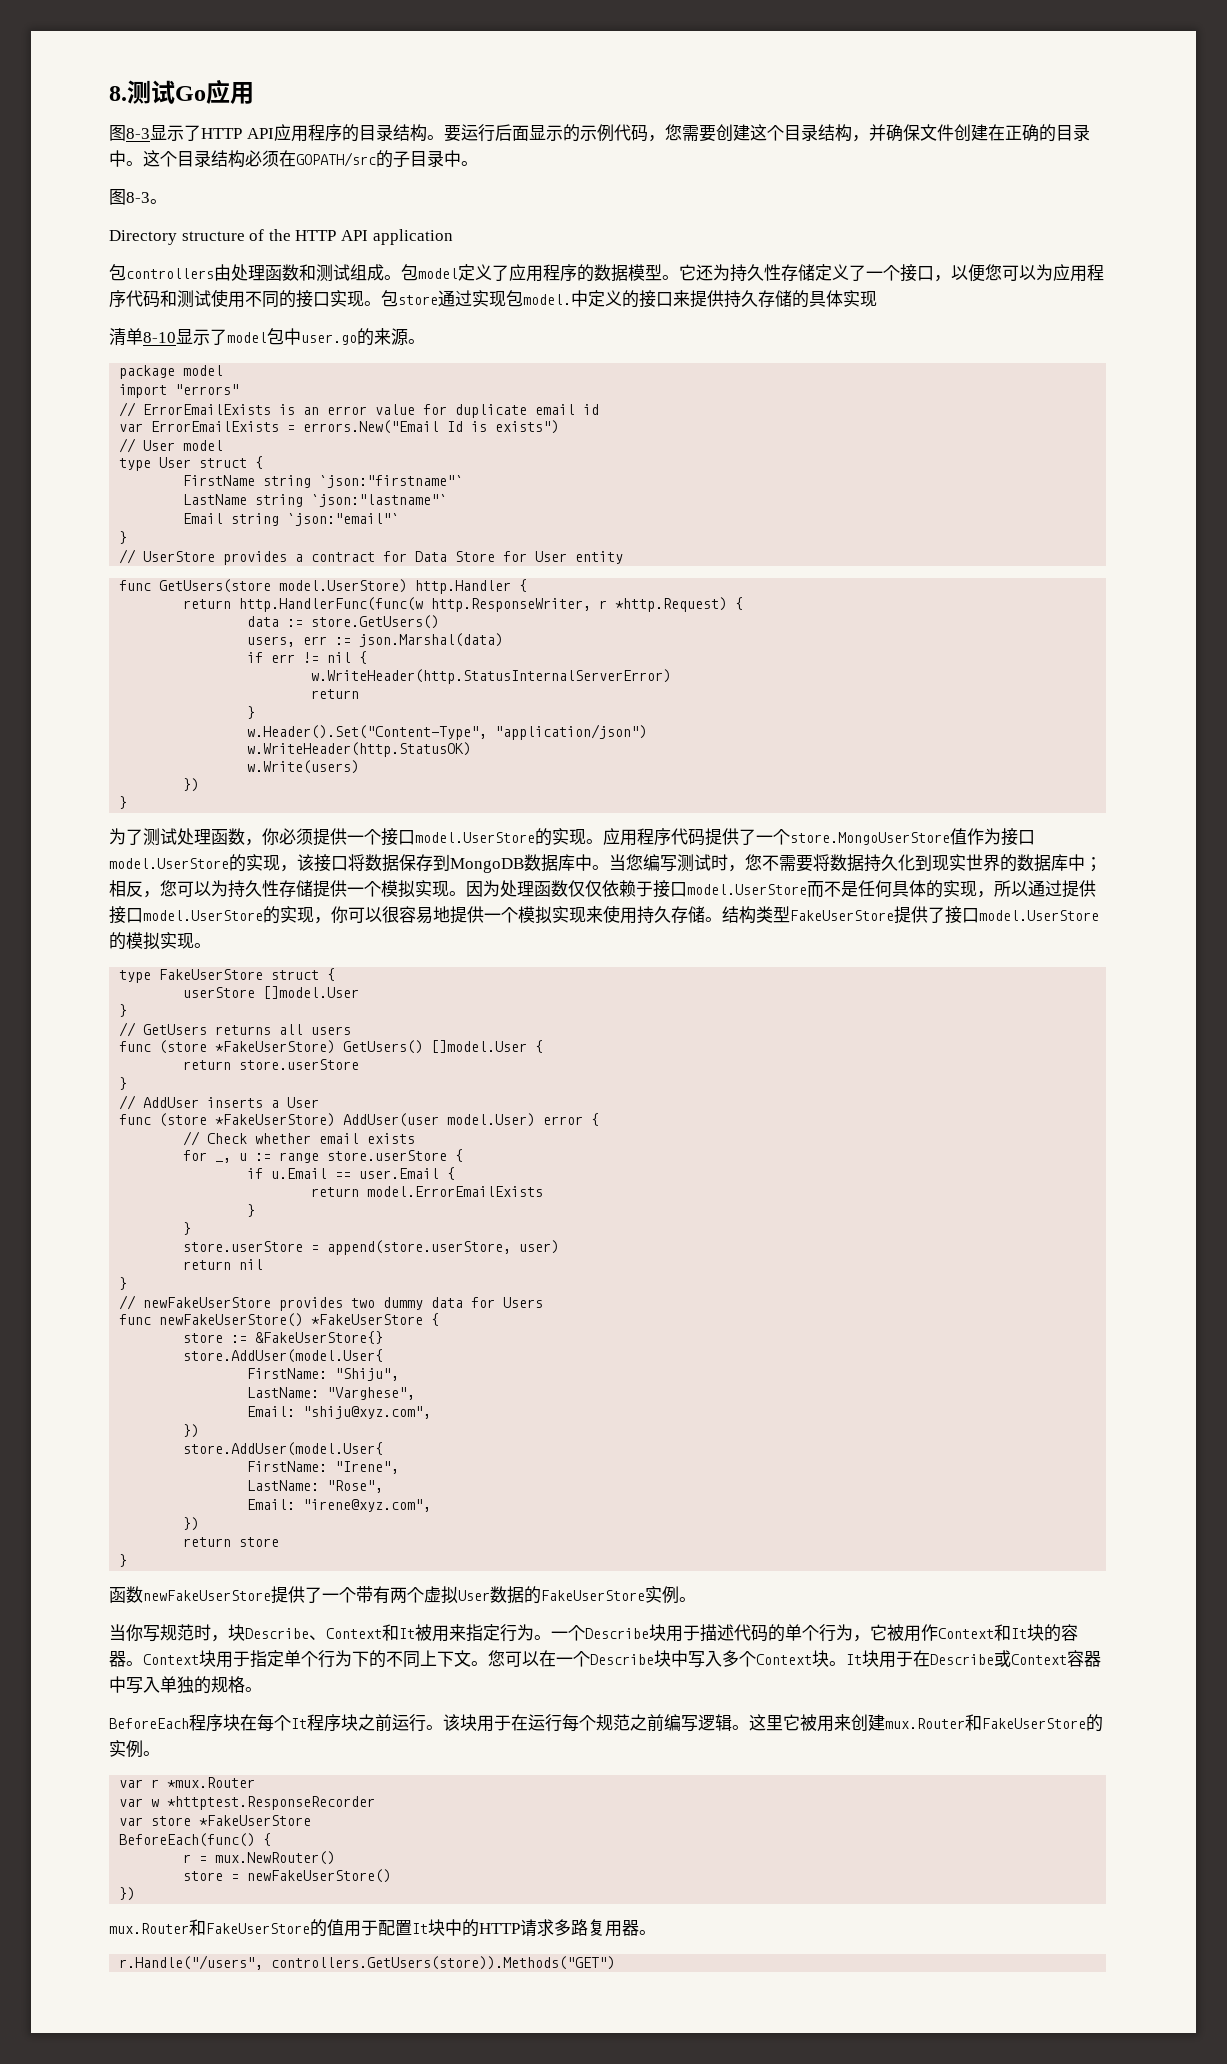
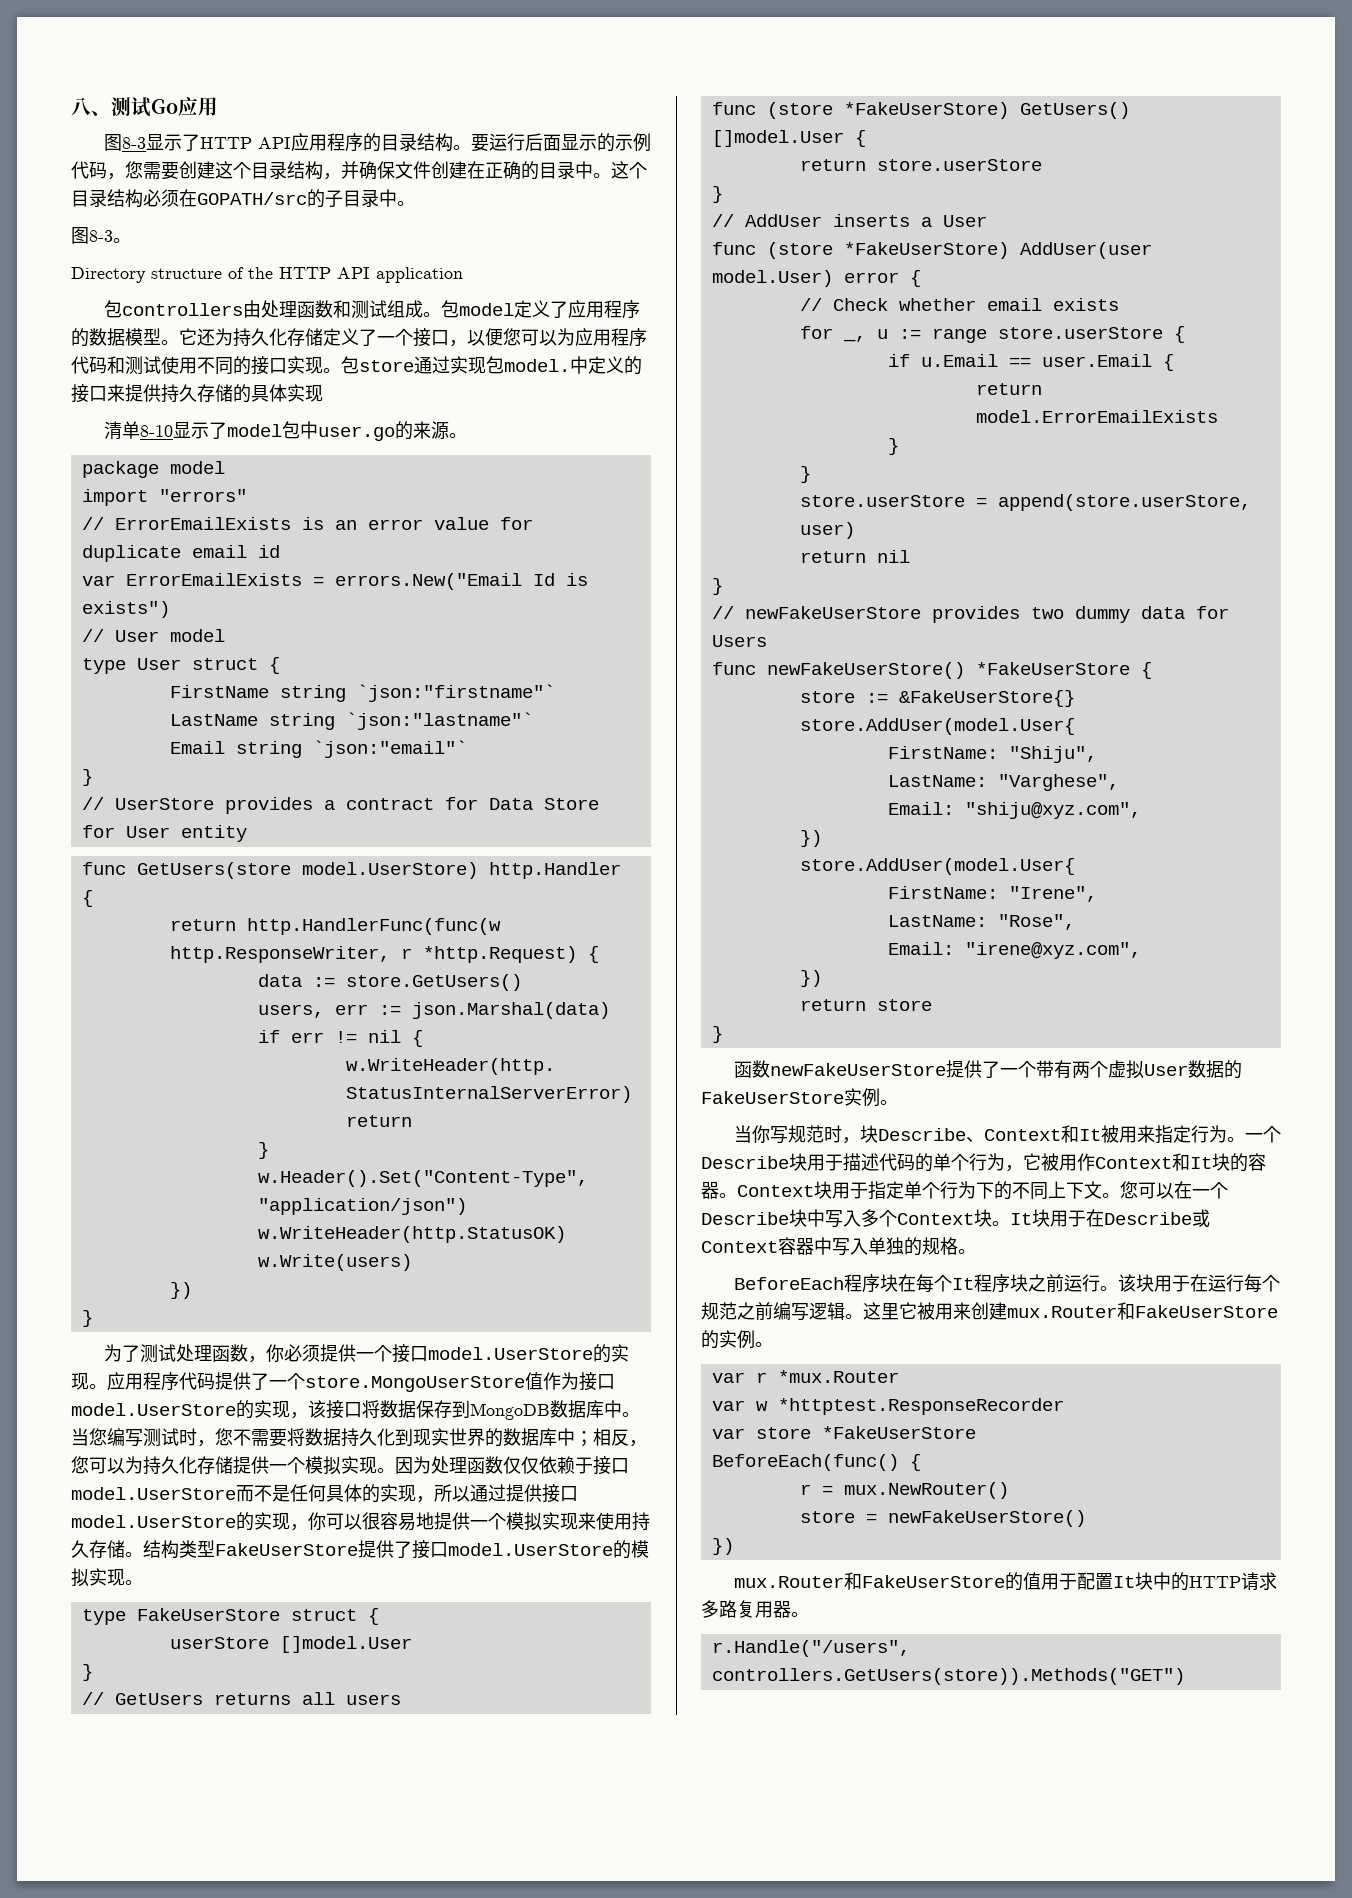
- 8.测试Go应用
+ 八、测试Go应用
- 它还为持久性存储定义了一个接口，以便您可以为应用程序代码和测试使用不同的接口实现。
+ 它还为持久化存储定义了一个接口，以便您可以为应用程序代码和测试使用不同的接口实现。
- 当您编写测试时，您不需要将数据持久化到现实世界的数据库中；相反，您可以为持久性存储提供一个模拟实现。
+ 当您编写测试时，您不需要将数据持久化到现实世界的数据库中；相反，您可以为持久化存储提供一个模拟实现。

